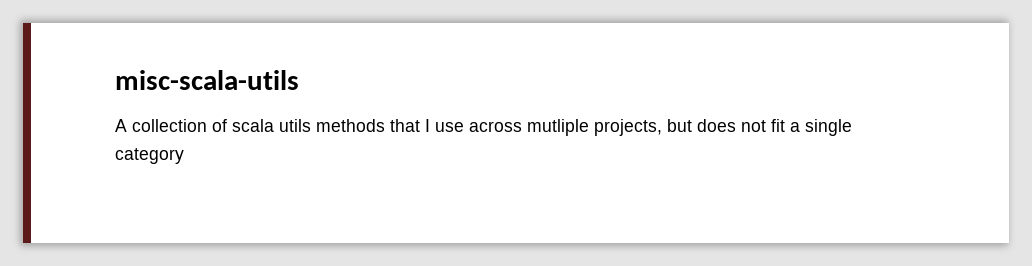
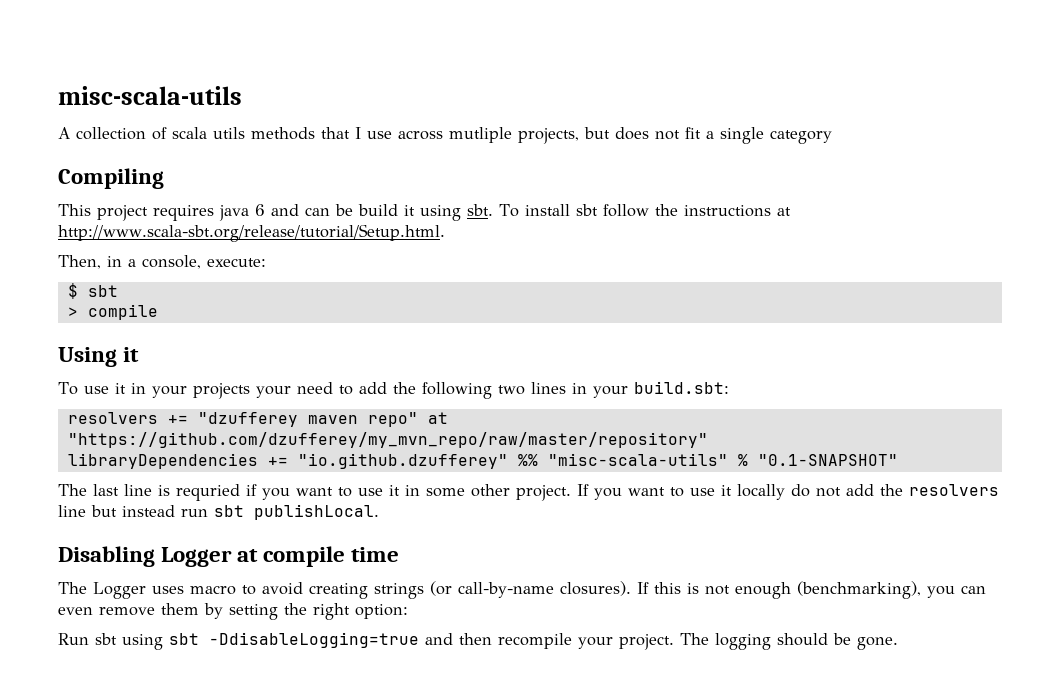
+ Compiling
+ This project requires java 6 and can be build it using sbt. To install sbt follow the instructions at http://www.scala-sbt.org/release/tutorial/Setup.html.
+ Then, in a console, execute:
+ $ sbt
+ > compile
+ Using it
+ To use it in your projects your need to add the following two lines in your build.sbt:
+ resolvers += "dzufferey maven repo" at "https://github.com/dzufferey/my_mvn_repo/raw/master/repository"
+ libraryDependencies += "io.github.dzufferey" %% "misc-scala-utils" % "0.1-SNAPSHOT"
+ The last line is requried if you want to use it in some other project. If you want to use it locally do not add the resolvers line but instead run sbt publishLocal.
+ Disabling Logger at compile time
+ The Logger uses macro to avoid creating strings (or call-by-name closures). If this is not enough (benchmarking), you can even remove them by setting the right option:
+ Run sbt using sbt -DdisableLogging=true and then recompile your project. The logging should be gone.

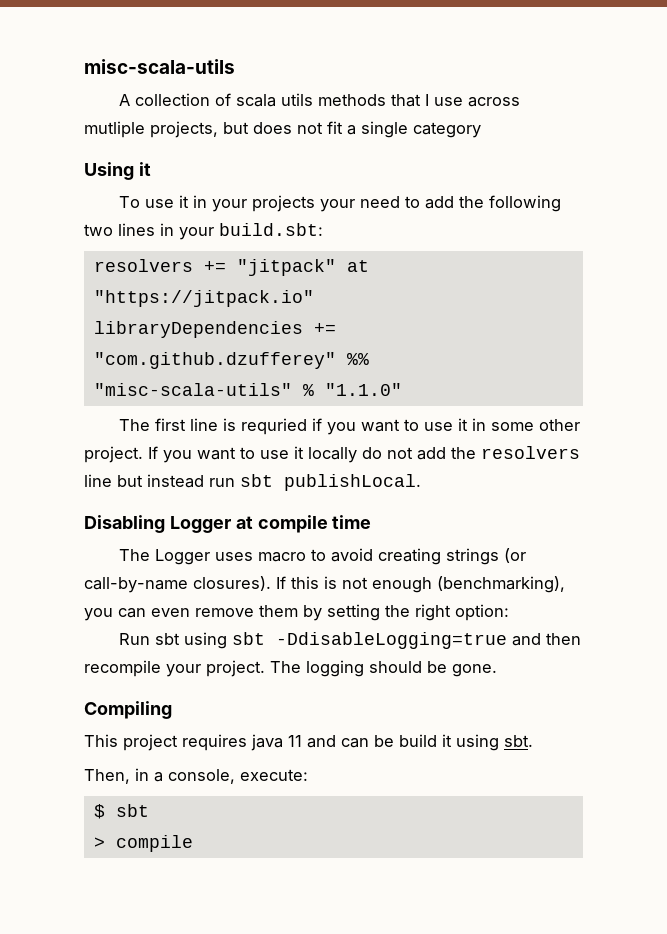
- Compiling
- This project requires java 6 and can be build it using sbt. To install sbt follow the instructions at http://www.scala-sbt.org/release/tutorial/Setup.html.
- Then, in a console, execute:
- $ sbt
- > compile
- resolvers += "dzufferey maven repo" at "https://github.com/dzufferey/my_mvn_repo/raw/master/repository"
+ resolvers += "jitpack" at "https://jitpack.io"
- libraryDependencies += "io.github.dzufferey" %% "misc-scala-utils" % "0.1-SNAPSHOT"
- The last line is requried if you want to use it in some other project.
+ libraryDependencies += "com.github.dzufferey" %% "misc-scala-utils" % "1.1.0"
+ The first line is requried if you want to use it in some other project.
+ Compiling
+ This project requires java 11 and can be build it using sbt.
+ Then, in a console, execute:
+ $ sbt
+ > compile

